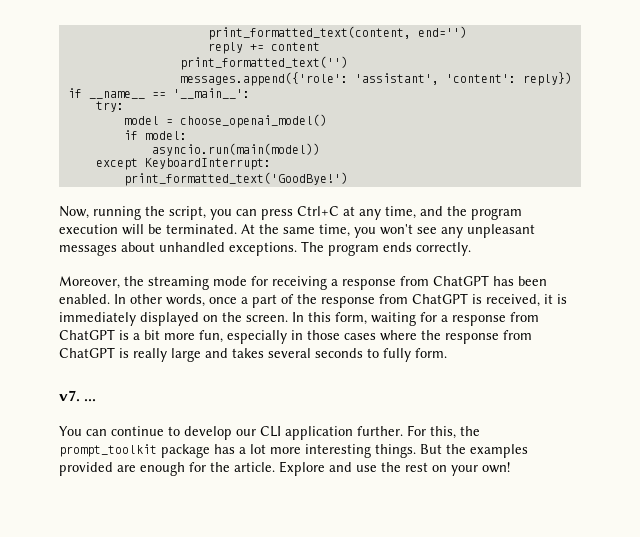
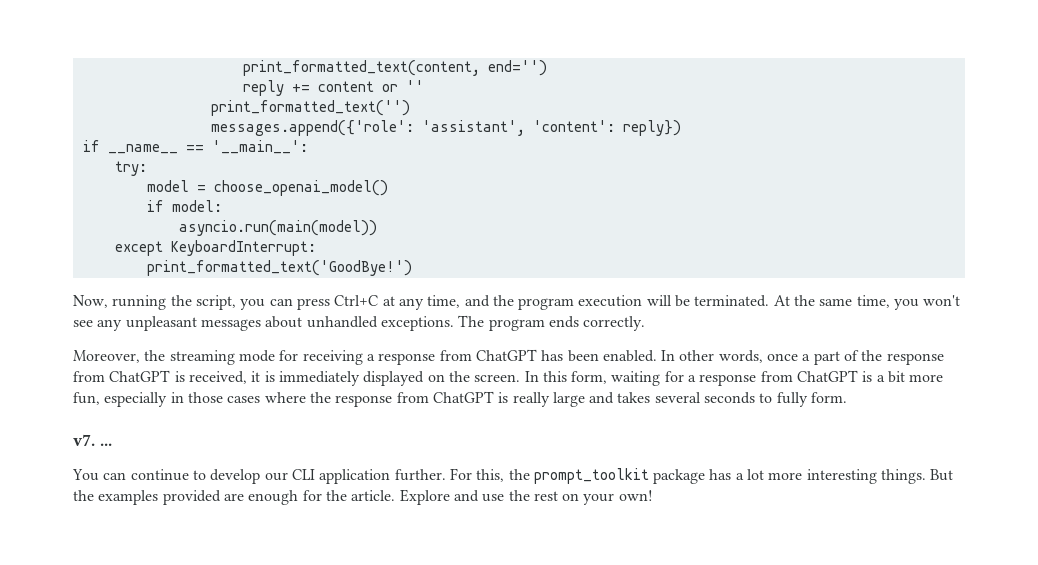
- reply += content
+ reply += content or ''

